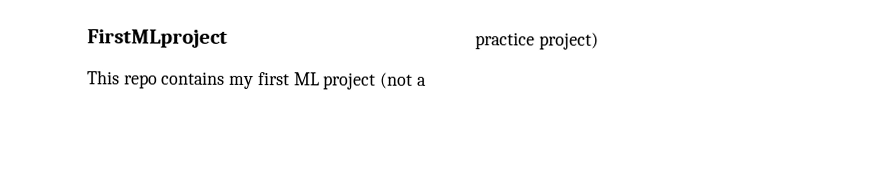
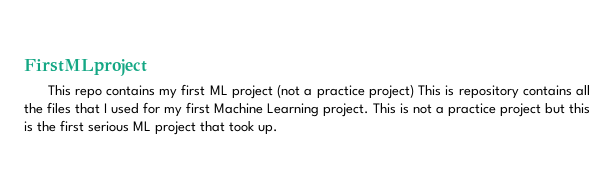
- This repo contains my first ML project (not a practice project)
+ This repo contains my first ML project (not a practice project) This is repository contains all the files that I used for my first Machine Learning project. This is not a practice project but this is the first serious ML project that took up.

